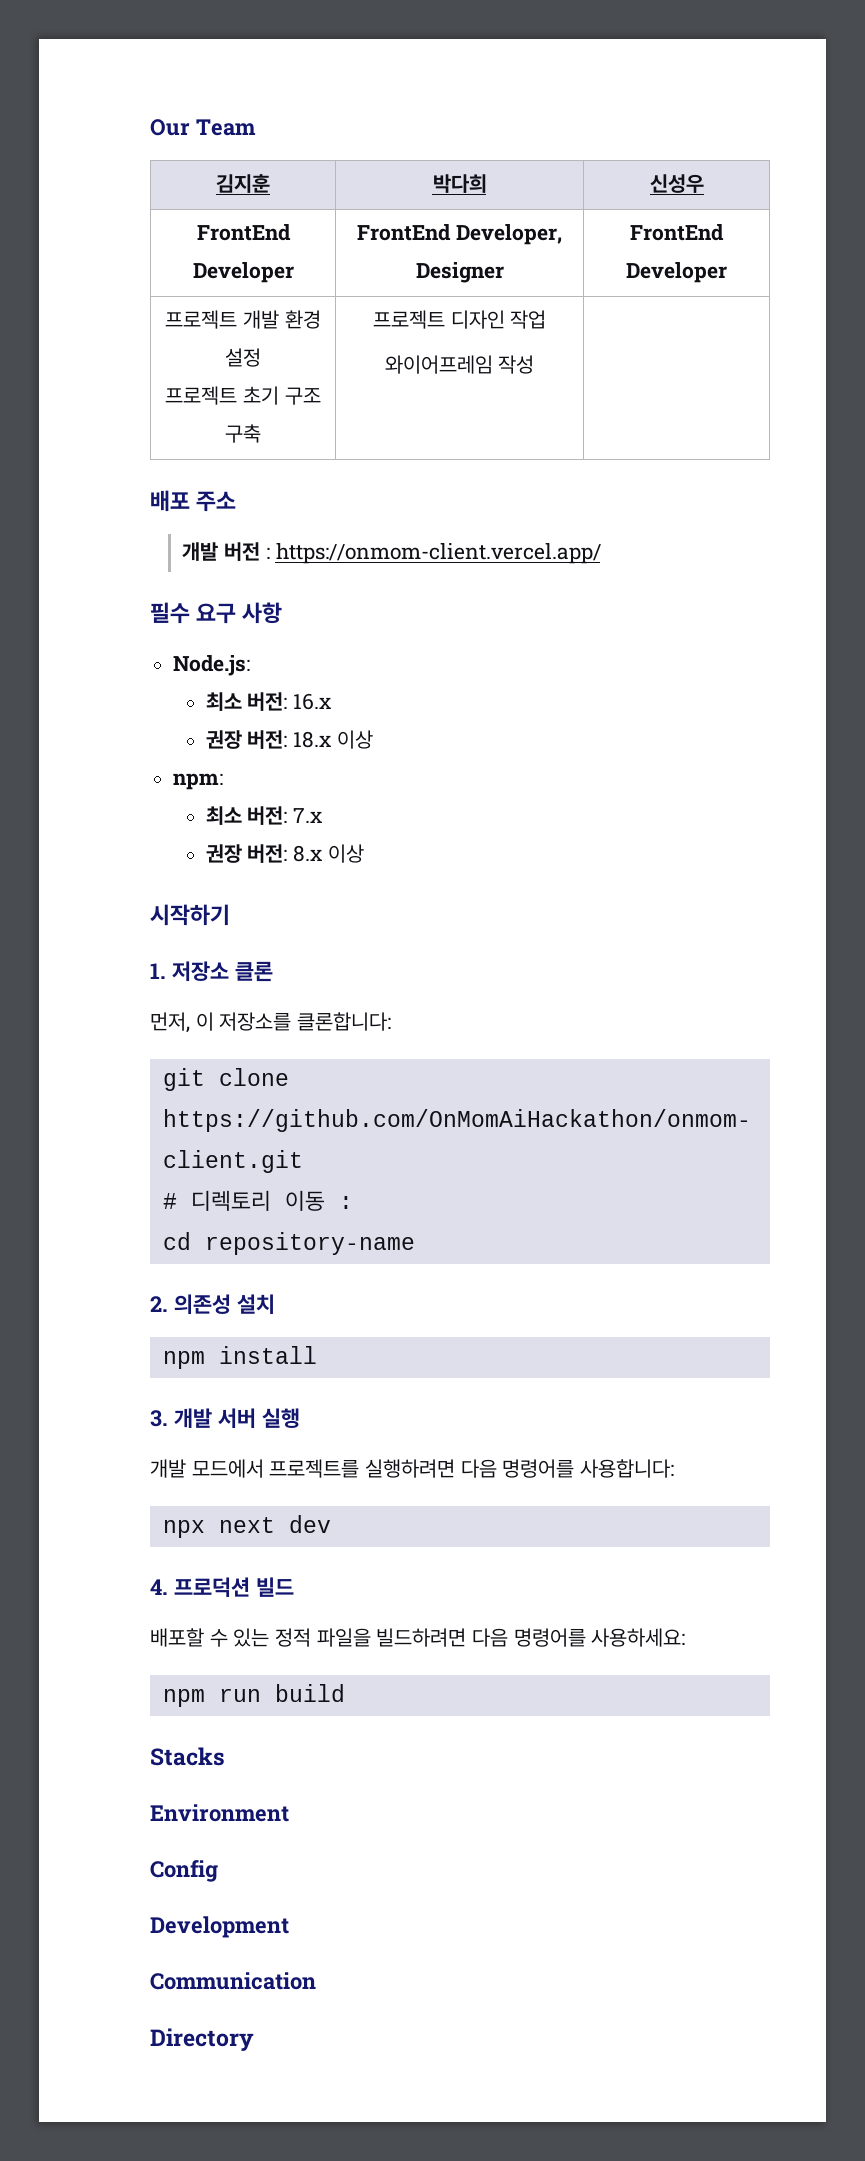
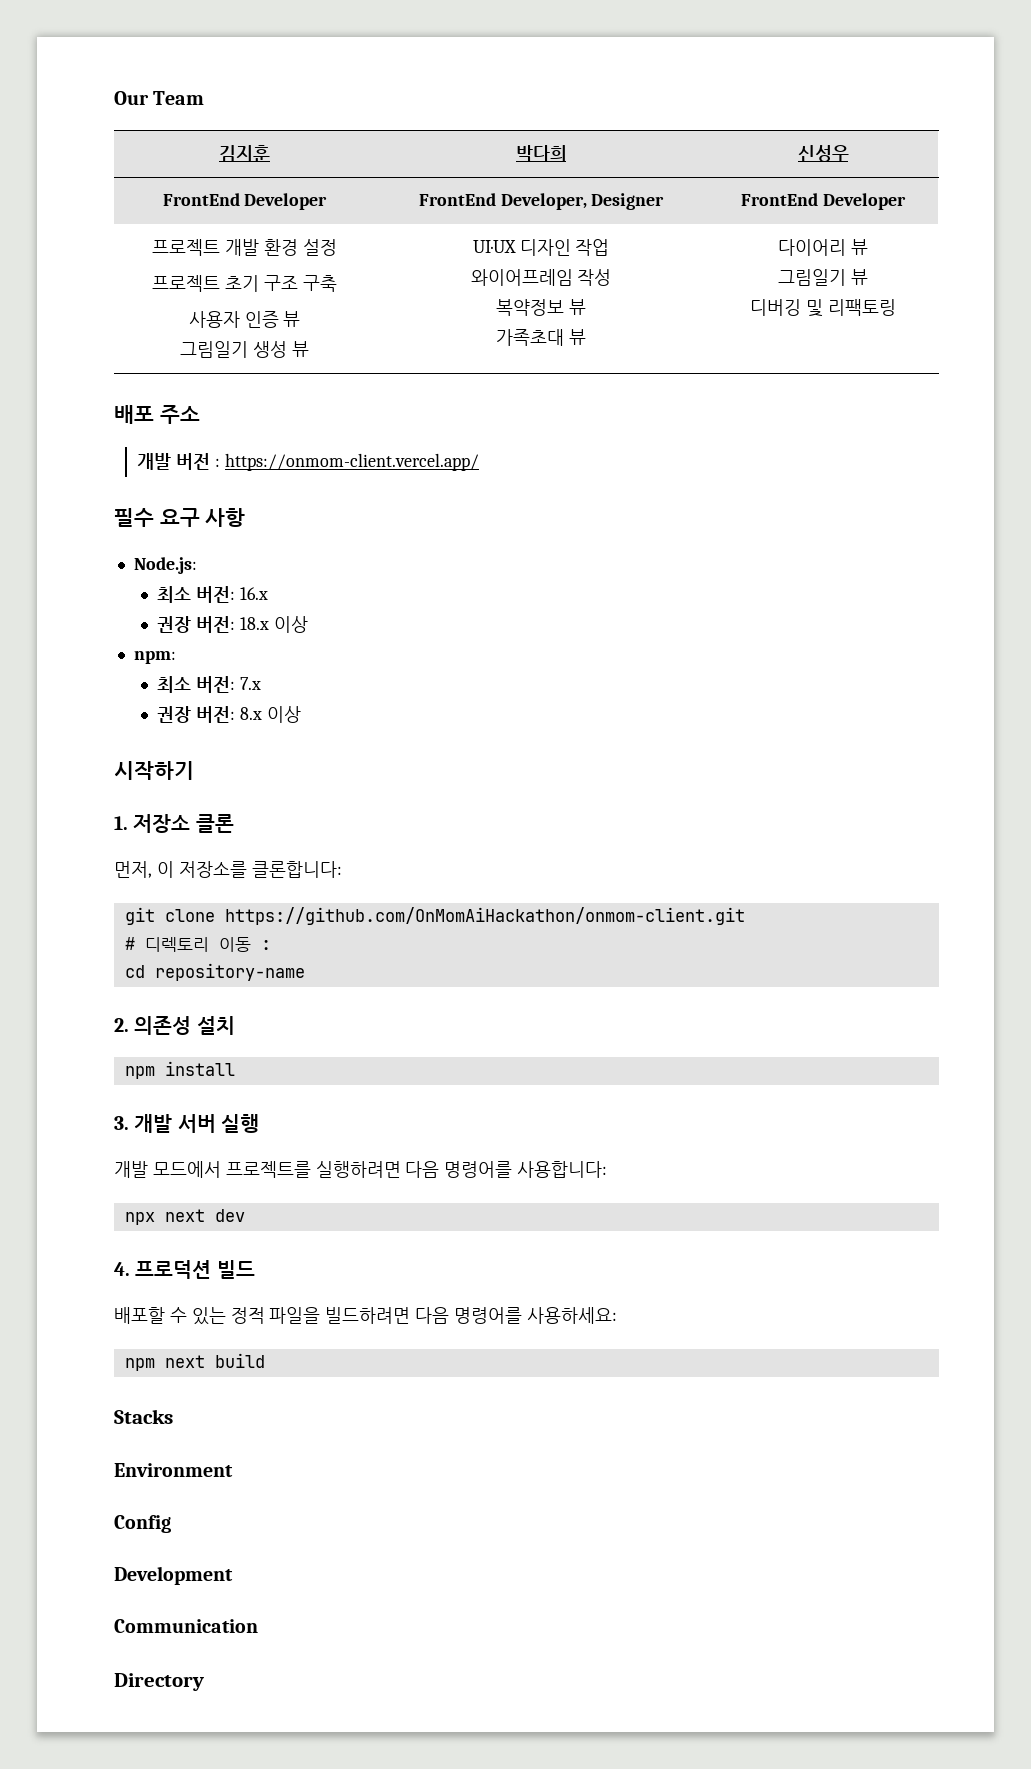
  프로젝트 개발 환경 설정
- 프로젝트 초기 구조 구축 | 프로젝트 디자인 작업
- 와이어프레임 작성 |
+ 프로젝트 초기 구조 구축
+ 사용자 인증 뷰
+ 그림일기 생성 뷰 | UI·UX 디자인 작업
+ 와이어프레임 작성
+ 복약정보 뷰
+ 가족초대 뷰 | 다이어리 뷰
+ 그림일기 뷰
+ 디버깅 및 리팩토링
- npm run build
+ npm next build

